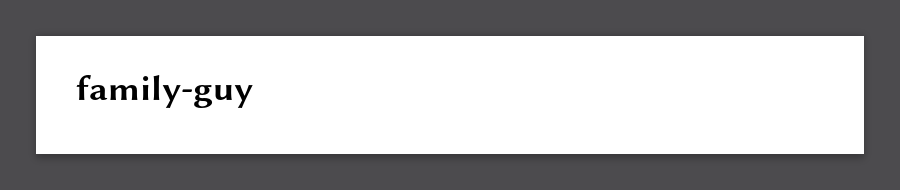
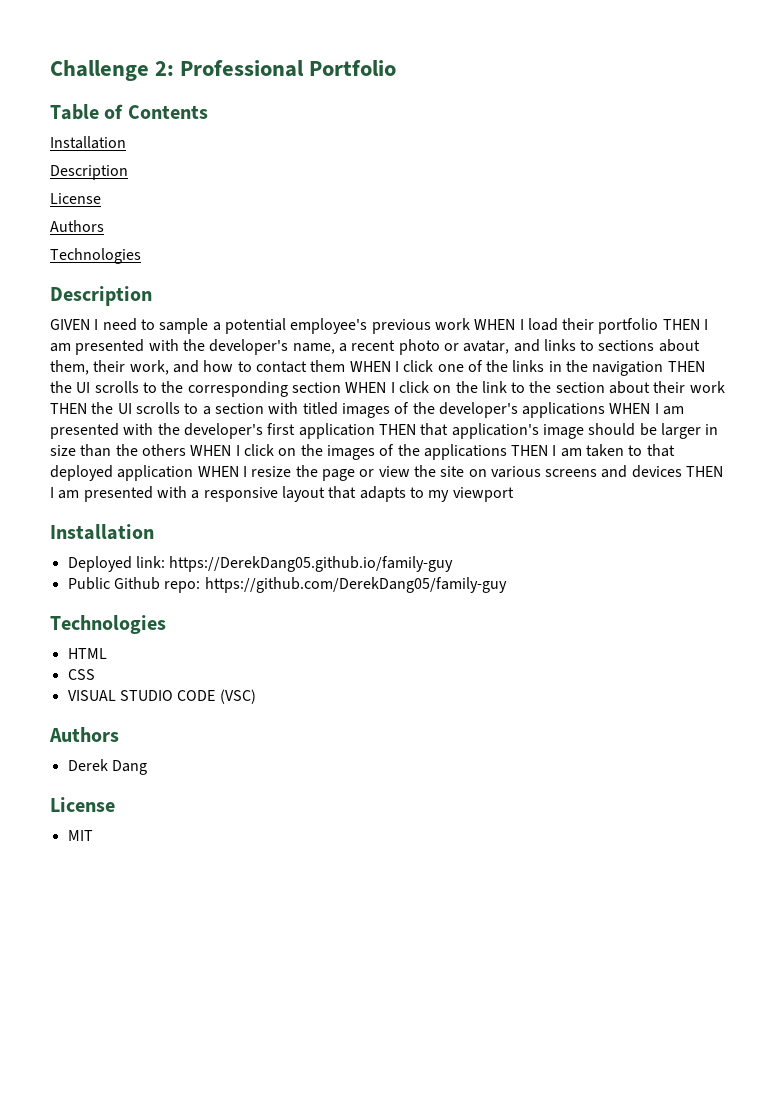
- family-guy
+ Challenge 2: Professional Portfolio
+ Table of Contents
+ Installation
+ Description
+ License
+ Authors
+ Technologies
+ Description
+ GIVEN I need to sample a potential employee's previous work WHEN I load their portfolio THEN I am presented with the developer's name, a recent photo or avatar, and links to sections about them, their work, and how to contact them WHEN I click one of the links in the navigation THEN the UI scrolls to the corresponding section WHEN I click on the link to the section about their work THEN the UI scrolls to a section with titled images of the developer's applications WHEN I am presented with the developer's first application THEN that application's image should be larger in size than the others WHEN I click on the images of the applications THEN I am taken to that deployed application WHEN I resize the page or view the site on various screens and devices THEN I am presented with a responsive layout that adapts to my viewport
+ Installation
+ Deployed link: https://DerekDang05.github.io/family-guy
+ Public Github repo: https://github.com/DerekDang05/family-guy
+ Technologies
+ HTML
+ CSS
+ VISUAL STUDIO CODE (VSC)
+ Authors
+ Derek Dang
+ License
+ MIT

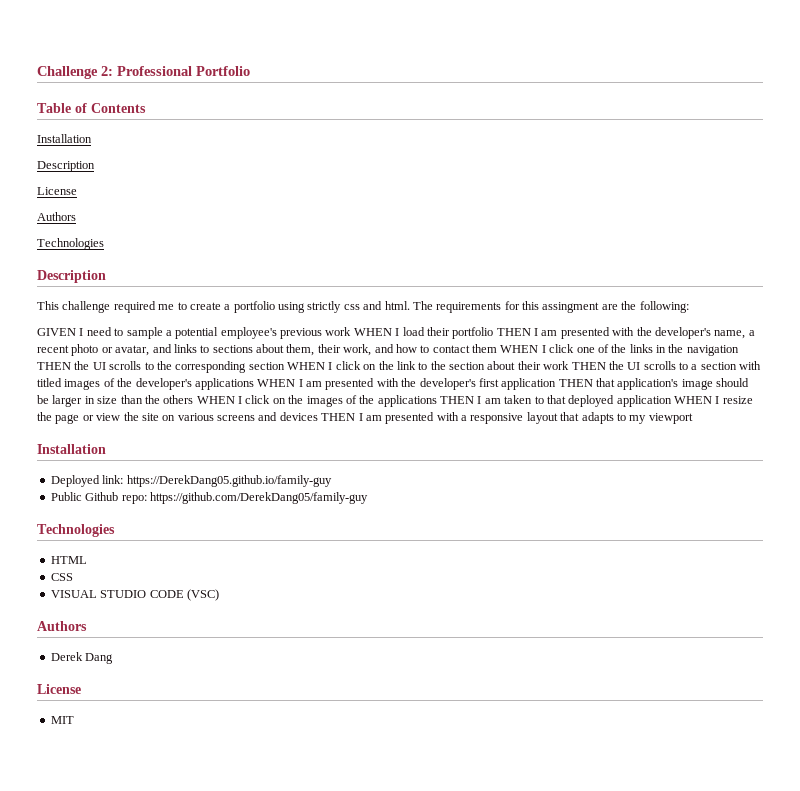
+ This challenge required me to create a portfolio using strictly css and html. The requirements for this assingment are the following:

